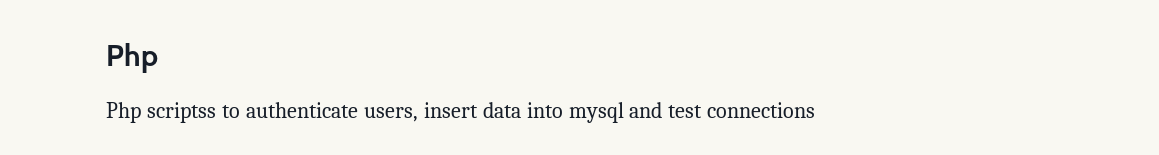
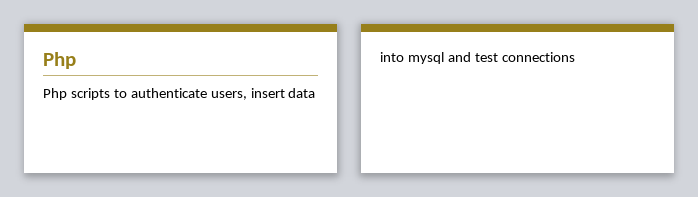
- Php scriptss to authenticate users, insert data into mysql and test connections
+ Php scripts to authenticate users, insert data into mysql and test connections

